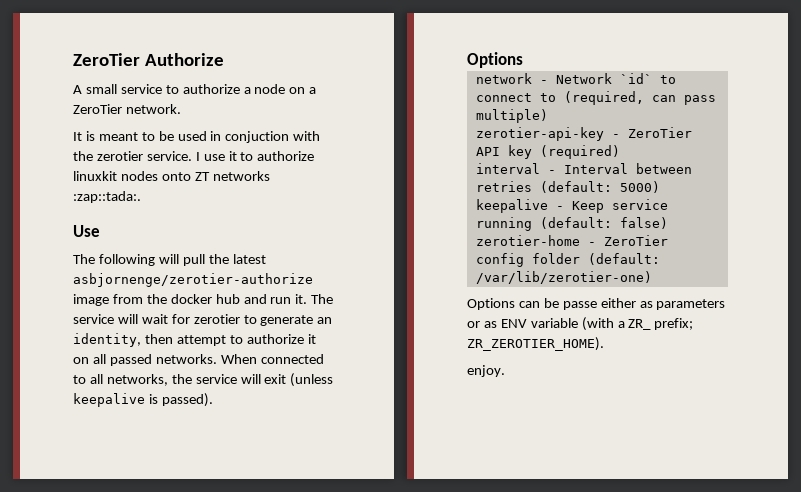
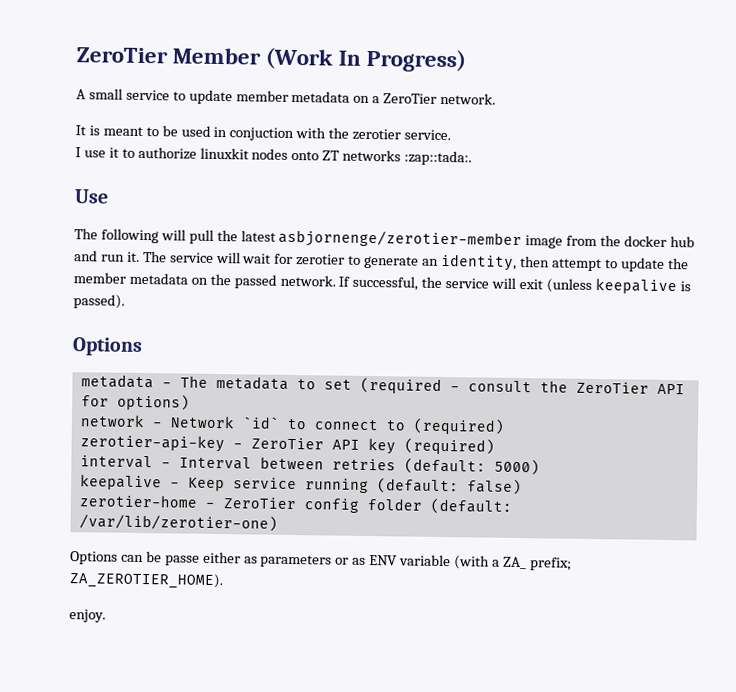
- ZeroTier Authorize
+ ZeroTier Member (Work In Progress)
- A small service to authorize a node on a ZeroTier network.
+ A small service to update member metadata on a ZeroTier network.
- It is meant to be used in conjuction with the zerotier service. I use it to authorize linuxkit nodes onto ZT networks :zap::tada:.
+ It is meant to be used in conjuction with the zerotier service.
+ I use it to authorize linuxkit nodes onto ZT networks :zap::tada:.
- The following will pull the latest asbjornenge/zerotier-authorize image from the docker hub and run it.
+ The following will pull the latest asbjornenge/zerotier-member image from the docker hub and run it.
- The service will wait for zerotier to generate an identity, then attempt to authorize it on all passed networks. When connected to all networks, the service will exit (unless keepalive is passed).
+ The service will wait for zerotier to generate an identity, then attempt to update the member metadata on the passed network. If successful, the service will exit (unless keepalive is passed).
+ metadata - The metadata to set (required - consult the ZeroTier API for options)
- network - Network `id` to connect to (required, can pass multiple)
+ network - Network `id` to connect to (required)
- Options can be passe either as parameters or as ENV variable (with a ZR_ prefix; ZR_ZEROTIER_HOME).
+ Options can be passe either as parameters or as ENV variable (with a ZA_ prefix; ZA_ZEROTIER_HOME).

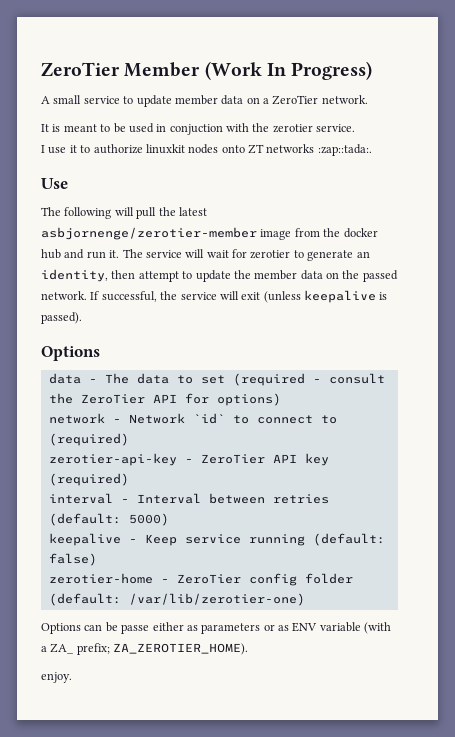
- A small service to update member metadata on a ZeroTier network.
+ A small service to update member data on a ZeroTier network.
- The service will wait for zerotier to generate an identity, then attempt to update the member metadata on the passed network.
+ The service will wait for zerotier to generate an identity, then attempt to update the member data on the passed network.
- metadata - The metadata to set (required - consult the ZeroTier API for options)
+ data - The data to set (required - consult the ZeroTier API for options)

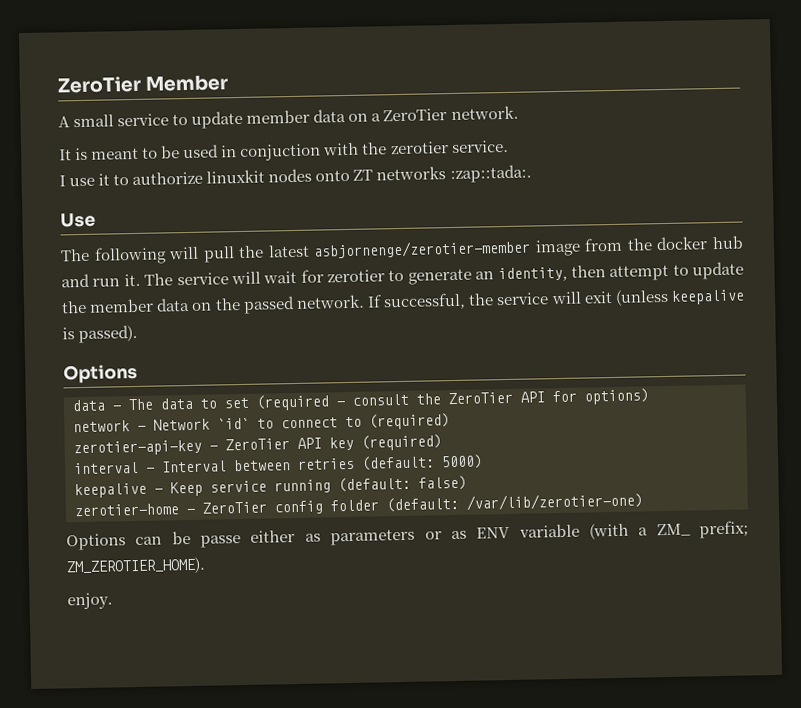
- ZeroTier Member (Work In Progress)
+ ZeroTier Member
- Options can be passe either as parameters or as ENV variable (with a ZA_ prefix; ZA_ZEROTIER_HOME).
+ Options can be passe either as parameters or as ENV variable (with a ZM_ prefix; ZM_ZEROTIER_HOME).

